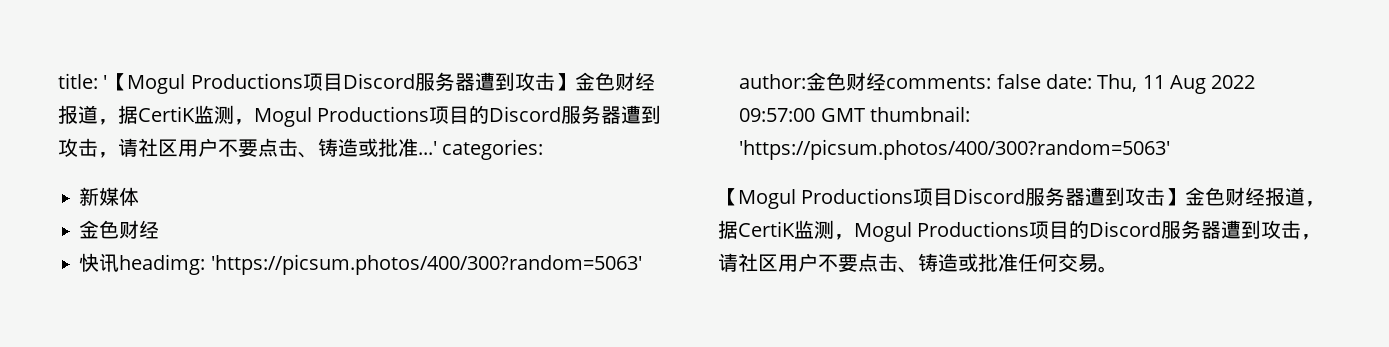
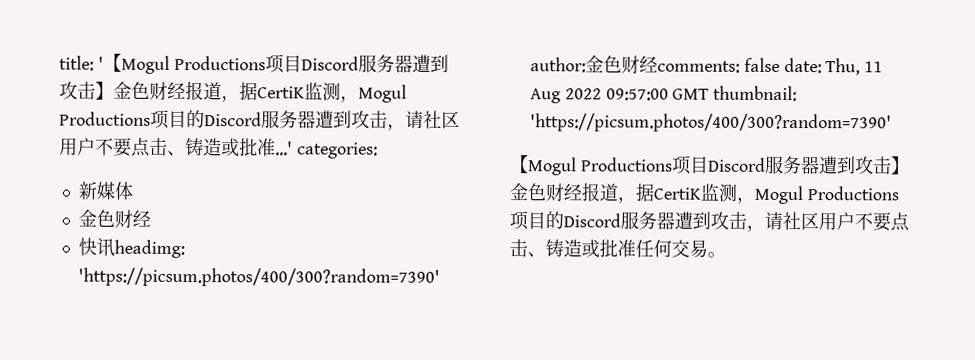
- 快讯headimg: 'https://picsum.photos/400/300?random=5063' author:金色财经comments: false date: Thu, 11 Aug 2022 09:57:00 GMT thumbnail: 'https://picsum.photos/400/300?random=5063'
+ 快讯headimg: 'https://picsum.photos/400/300?random=7390' author:金色财经comments: false date: Thu, 11 Aug 2022 09:57:00 GMT thumbnail: 'https://picsum.photos/400/300?random=7390'

